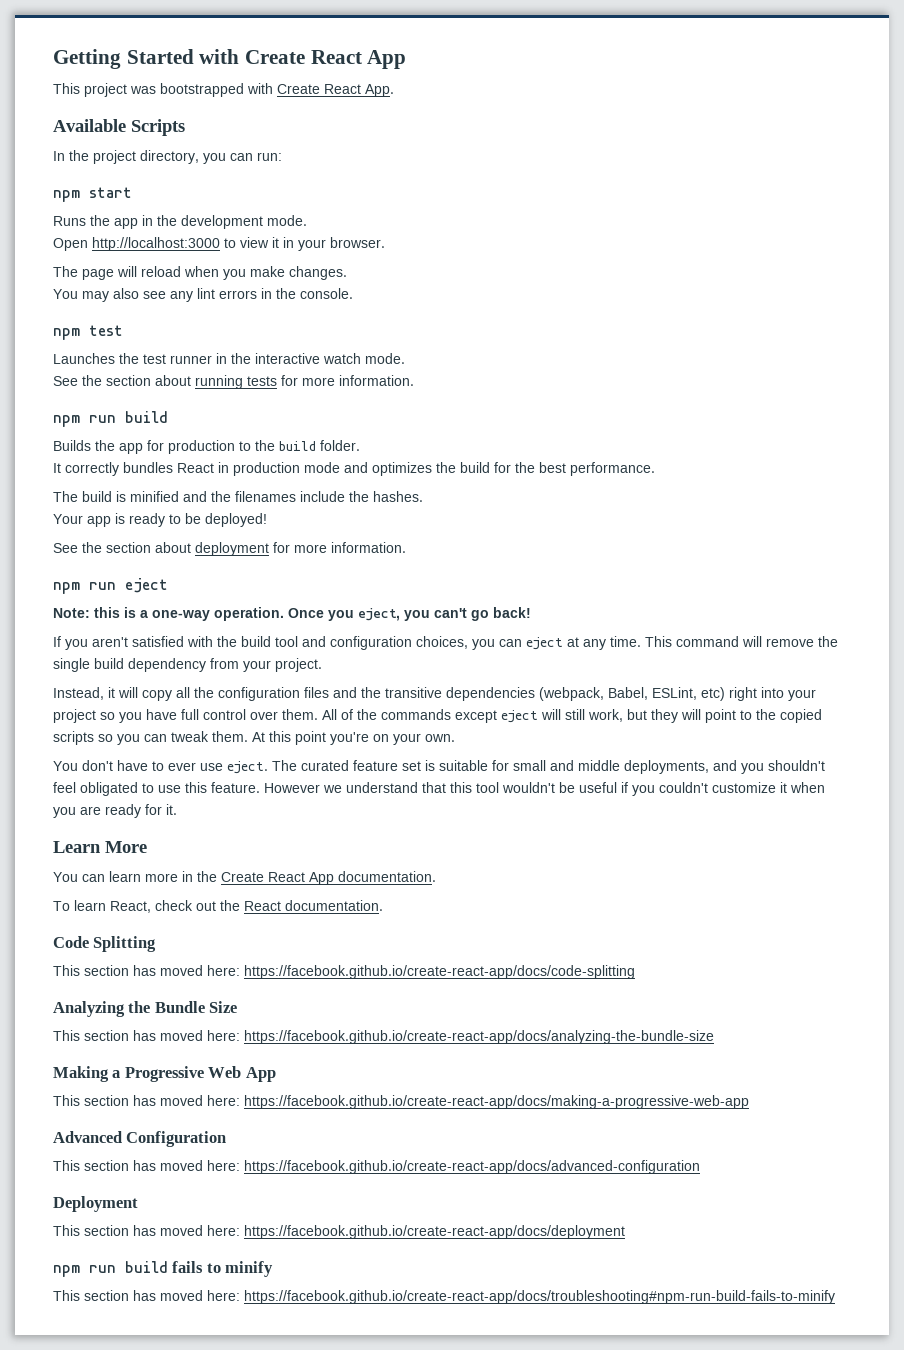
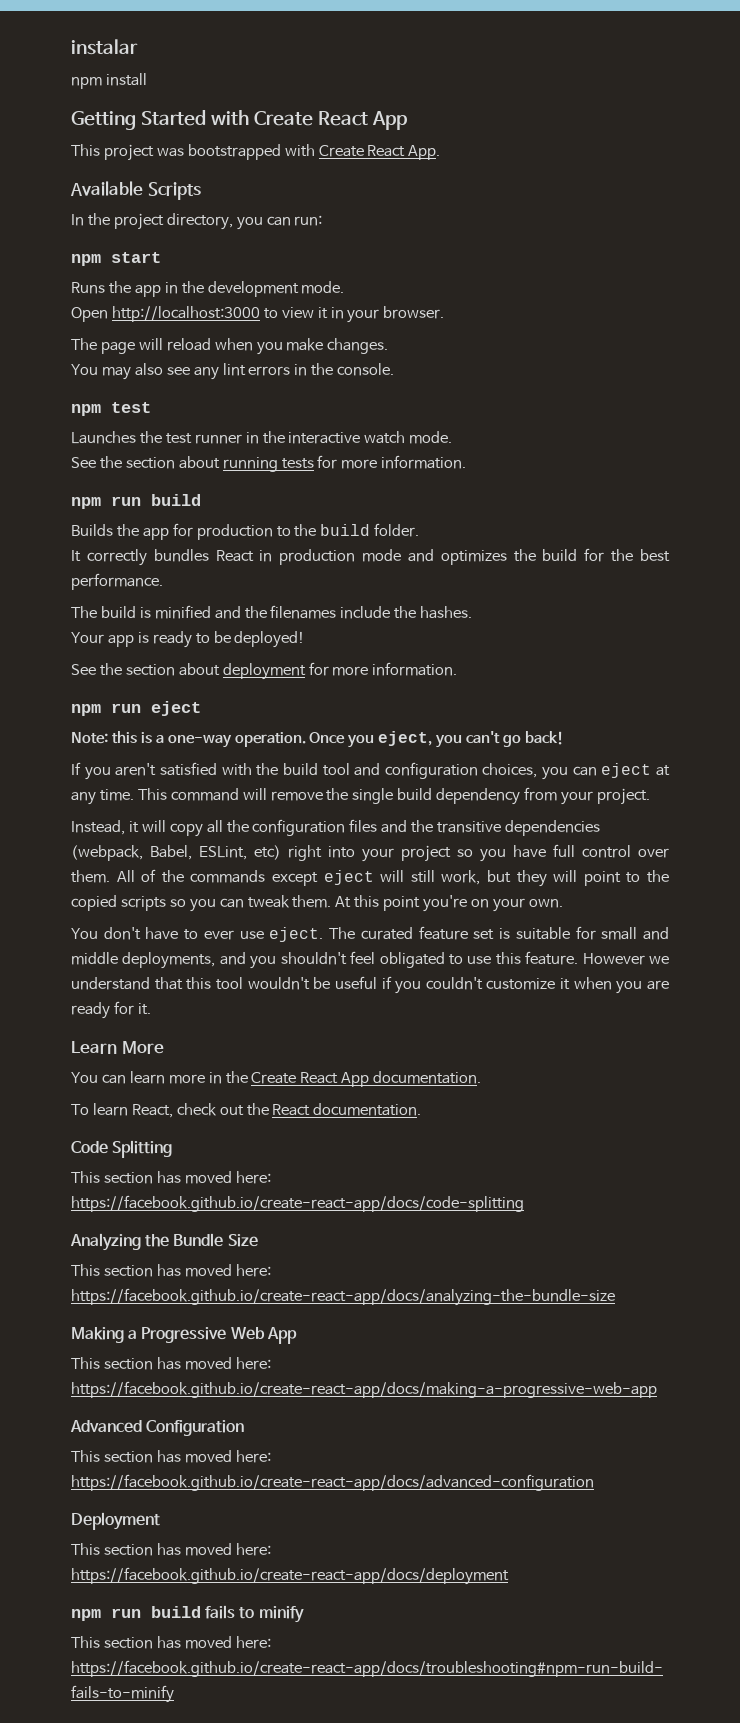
+ instalar
+ npm install

